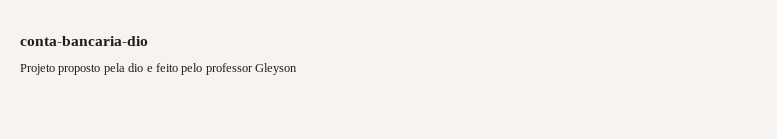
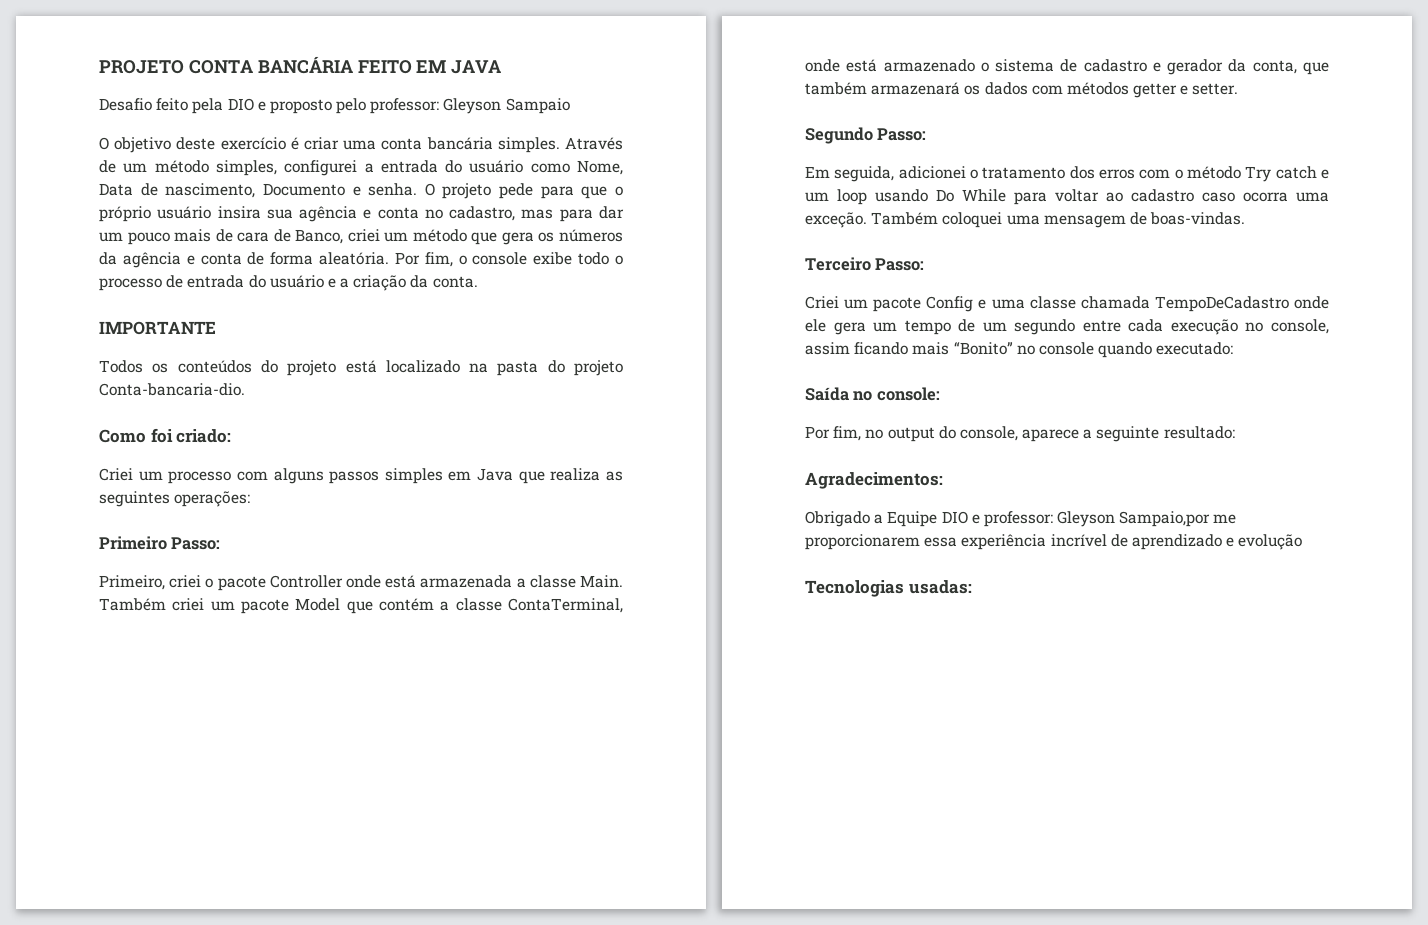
- conta-bancaria-dio
- Projeto proposto pela dio e feito pelo professor Gleyson
+ PROJETO CONTA BANCÁRIA FEITO EM JAVA
+ Desafio feito pela DIO e proposto pelo professor: Gleyson Sampaio
+ O objetivo deste exercício é criar uma conta bancária simples. Através de um método simples, configurei a entrada do usuário como Nome, Data de nascimento, Documento e senha. O projeto pede para que o próprio usuário insira sua agência e conta no cadastro, mas para dar um pouco mais de cara de Banco, criei um método que gera os números da agência e conta de forma aleatória. Por fim, o console exibe todo o processo de entrada do usuário e a criação da conta.
+ IMPORTANTE
+ Todos os conteúdos do projeto está localizado na pasta do projeto Conta-bancaria-dio.
+ Como foi criado:
+ Criei um processo com alguns passos simples em Java que realiza as seguintes operações:
+ Primeiro Passo:
+ Primeiro, criei o pacote Controller onde está armazenada a classe Main. Também criei um pacote Model que contém a classe ContaTerminal, onde está armazenado o sistema de cadastro e gerador da conta, que também armazenará os dados com métodos getter e setter.
+ Segundo Passo:
+ Em seguida, adicionei o tratamento dos erros com o método Try catch e um loop usando Do While para voltar ao cadastro caso ocorra uma exceção. Também coloquei uma mensagem de boas-vindas.
+ Terceiro Passo:
+ Criei um pacote Config e uma classe chamada TempoDeCadastro onde ele gera um tempo de um segundo entre cada execução no console, assim ficando mais “Bonito” no console quando executado:
+ Saída no console:
+ Por fim, no output do console, aparece a seguinte resultado:
+ Agradecimentos:
+ Obrigado a Equipe DIO e professor: Gleyson Sampaio,por me proporcionarem essa experiência incrível de aprendizado e evolução
+ Tecnologias usadas:

